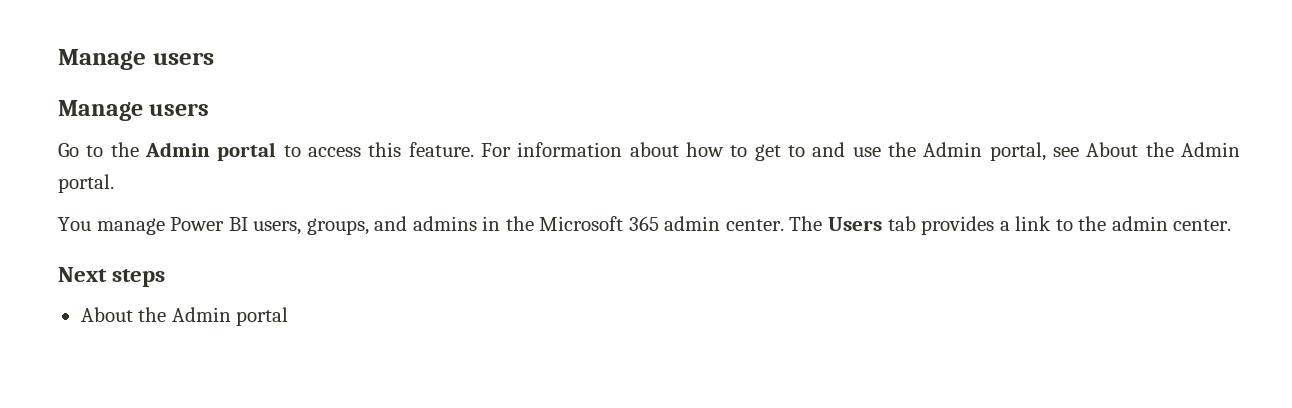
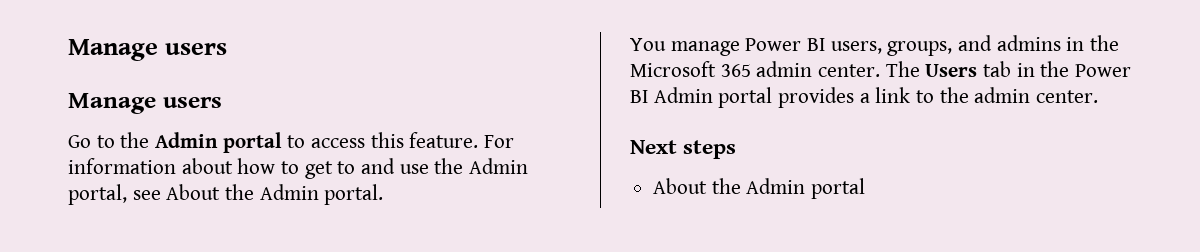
- The Users tab provides a link to the admin center.
+ The Users tab in the Power BI Admin portal provides a link to the admin center.

